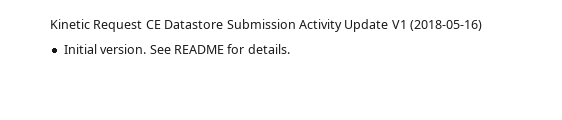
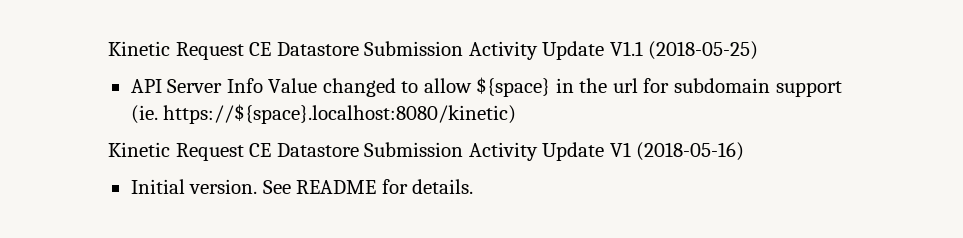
+ Kinetic Request CE Datastore Submission Activity Update V1.1 (2018-05-25)
+ API Server Info Value changed to allow ${space} in the url for subdomain support (ie. https://${space}.localhost:8080/kinetic)

